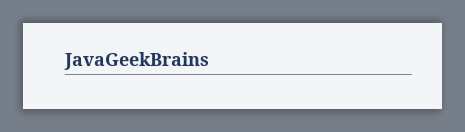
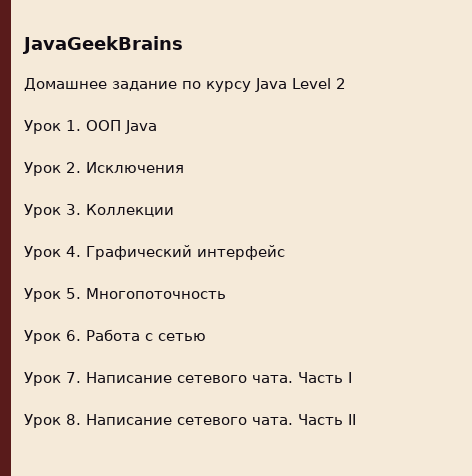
+ Домашнее задание по курсу Java Level 2
+ Урок 1. ООП Java
+ Урок 2. Исключения
+ Урок 3. Коллекции
+ Урок 4. Графический интерфейс
+ Урок 5. Многопоточность
+ Урок 6. Работа с сетью
+ Урок 7. Написание сетевого чата. Часть I
+ Урок 8. Написание сетевого чата. Часть II

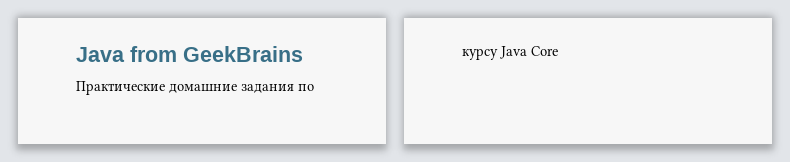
- JavaGeekBrains
- Домашнее задание по курсу Java Level 2
- Урок 1. ООП Java
- Урок 2. Исключения
- Урок 3. Коллекции
- Урок 4. Графический интерфейс
- Урок 5. Многопоточность
- Урок 6. Работа с сетью
- Урок 7. Написание сетевого чата. Часть I
- Урок 8. Написание сетевого чата. Часть II
+ Java from GeekBrains
+ Практические домашние задания по курсу Java Core

